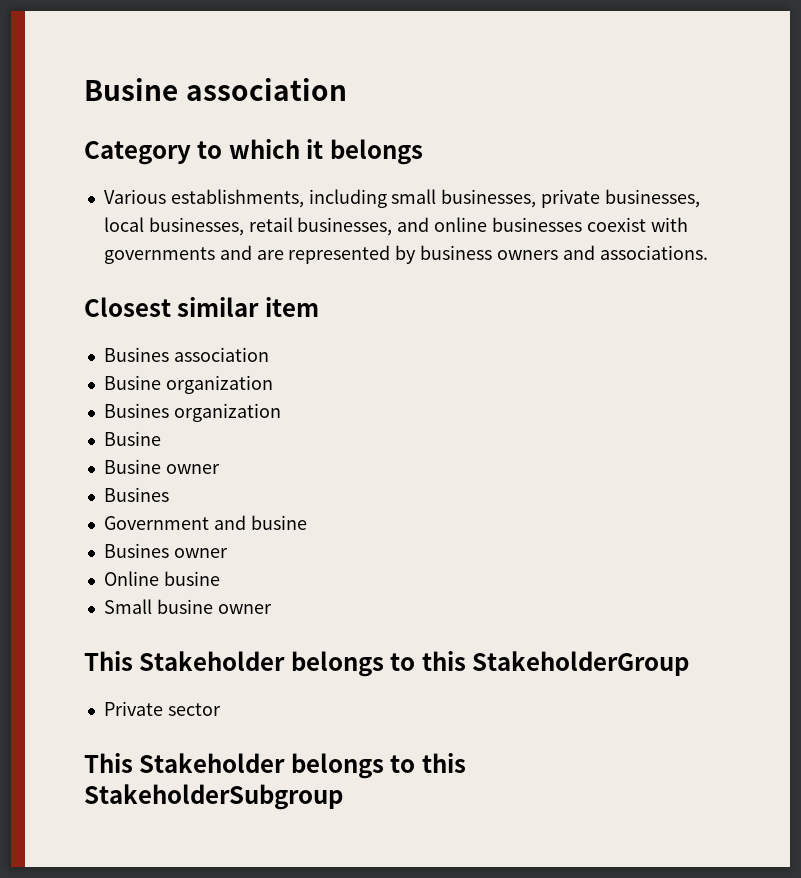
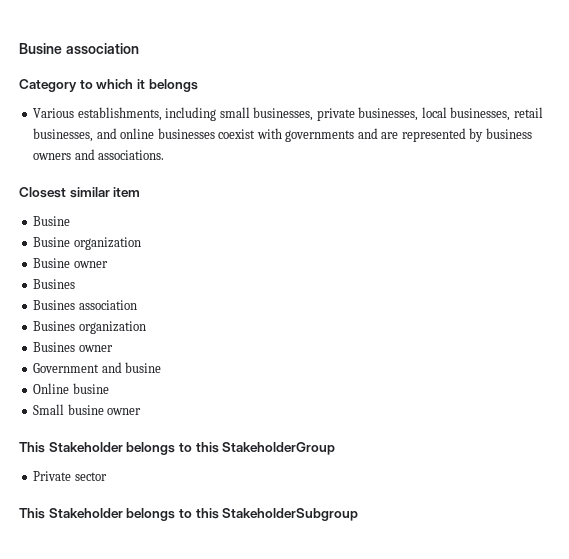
  Closest similar item
- Busines association
+ Busine
- Busines organization
- Busine
+ Busines association
+ Busines organization
+ Busines owner
- Busines owner

